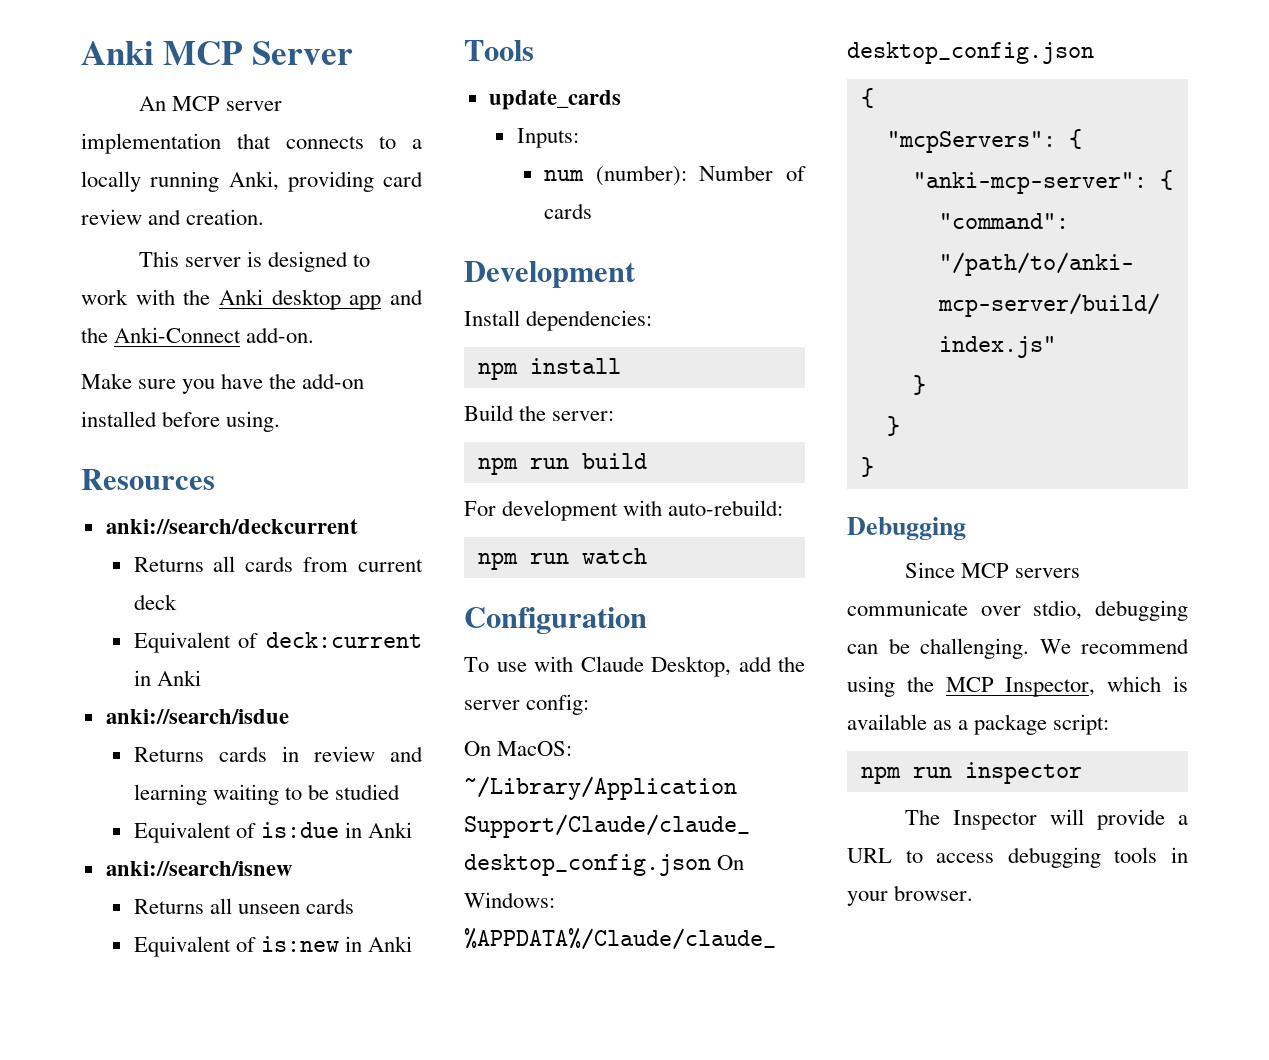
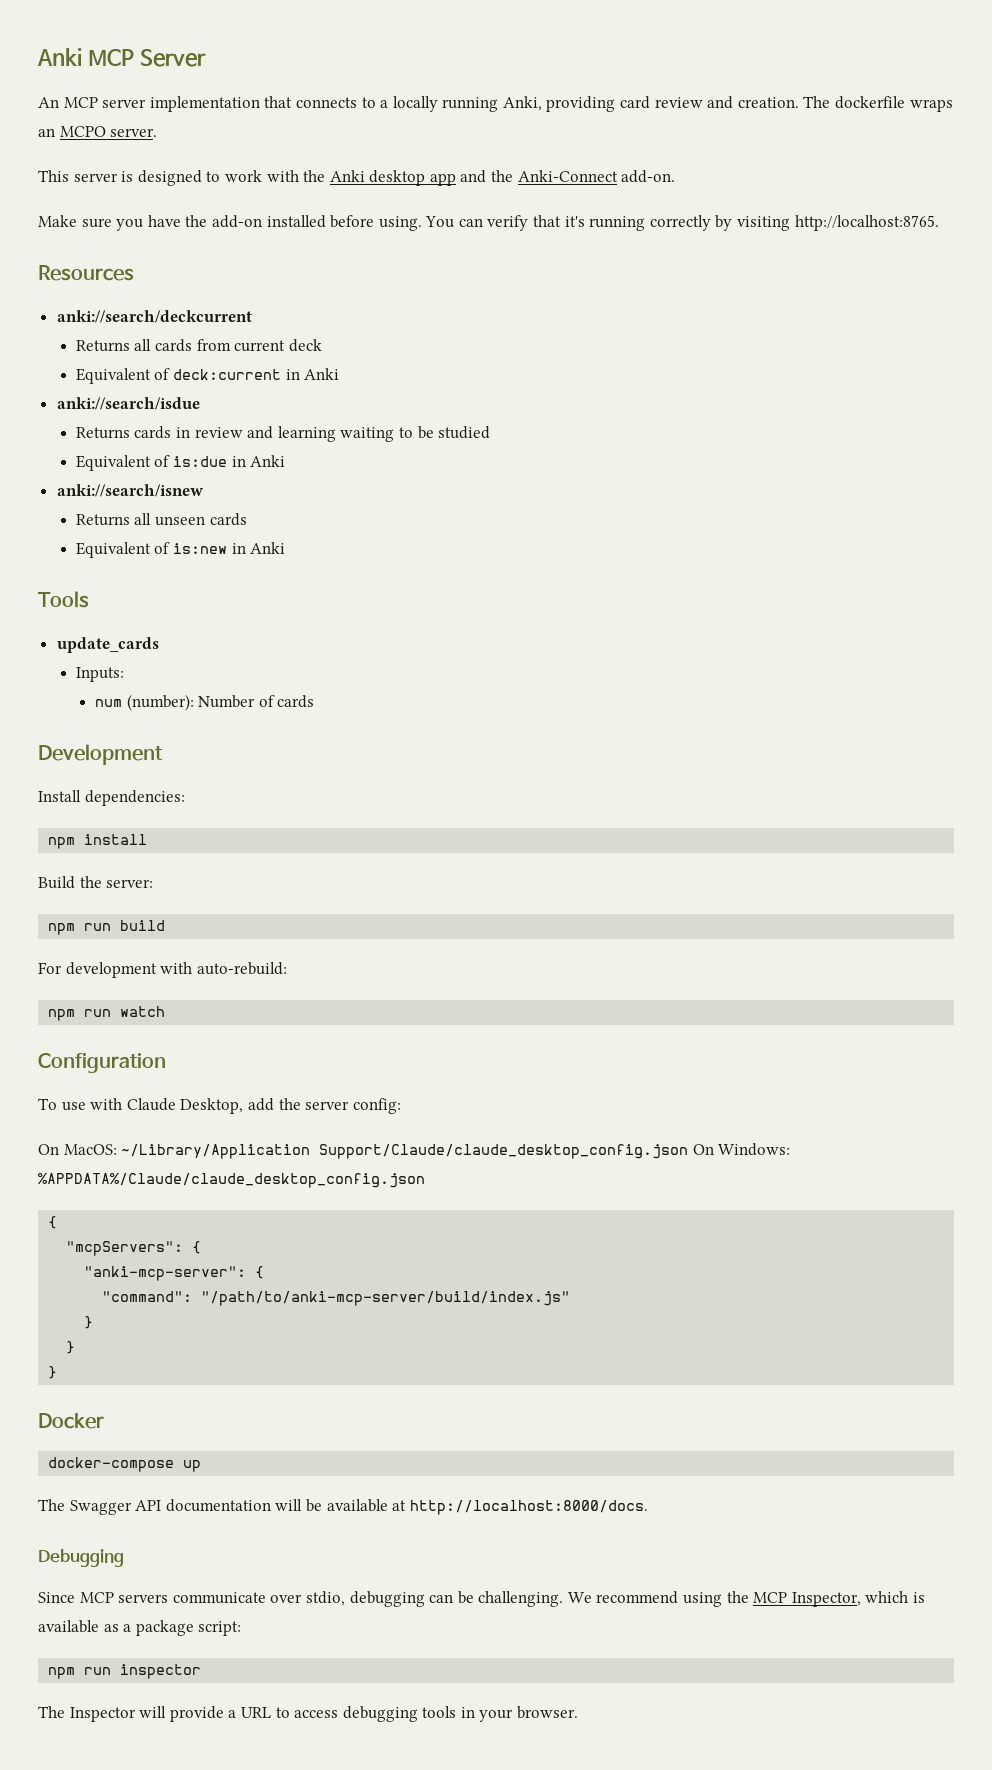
+ The dockerfile wraps an MCPO server.
+ You can verify that it's running correctly by visiting http://localhost:8765.
+ Docker
+ docker-compose up
+ The Swagger API documentation will be available at http://localhost:8000/docs.

